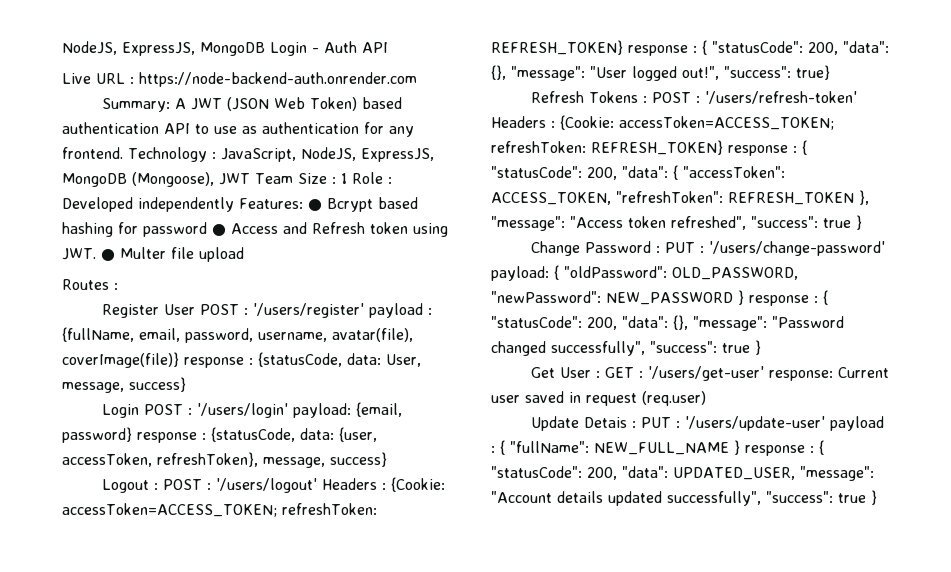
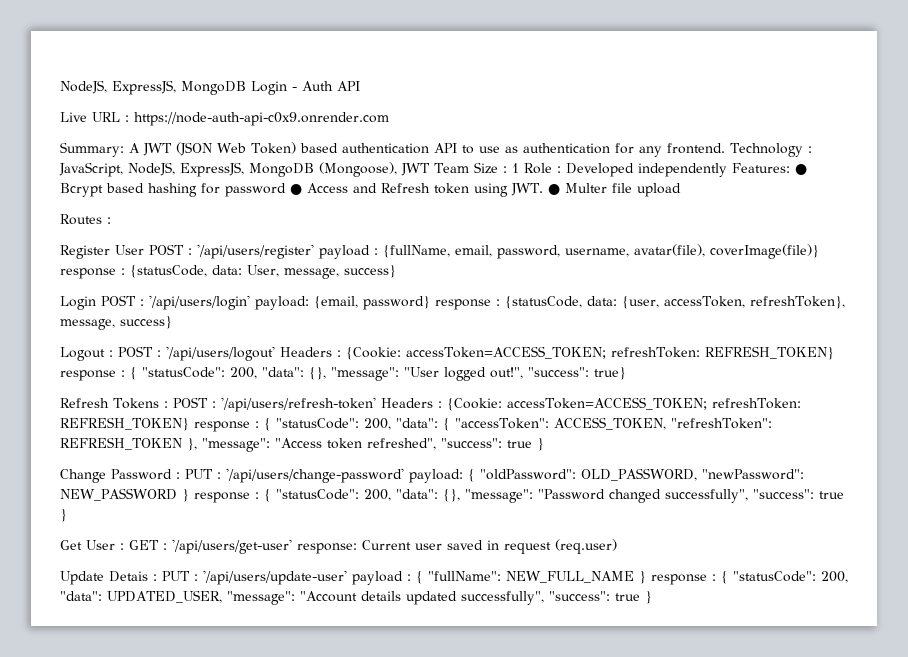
- Live URL : https://node-backend-auth.onrender.com
+ Live URL : https://node-auth-api-c0x9.onrender.com
- Register User POST : '/users/register' payload : {fullName, email, password, username, avatar(file), coverImage(file)} response : {statusCode, data: User, message, success}
+ Register User POST : '/api/users/register' payload : {fullName, email, password, username, avatar(file), coverImage(file)} response : {statusCode, data: User, message, success}
- Login POST : '/users/login' payload: {email, password} response : {statusCode, data: {user, accessToken, refreshToken}, message, success}
+ Login POST : '/api/users/login' payload: {email, password} response : {statusCode, data: {user, accessToken, refreshToken}, message, success}
- Logout : POST : '/users/logout' Headers : {Cookie: accessToken=ACCESS_TOKEN; refreshToken: REFRESH_TOKEN} response : { "statusCode": 200, "data": {}, "message": "User logged out!", "success": true}
+ Logout : POST : '/api/users/logout' Headers : {Cookie: accessToken=ACCESS_TOKEN; refreshToken: REFRESH_TOKEN} response : { "statusCode": 200, "data": {}, "message": "User logged out!", "success": true}
- Refresh Tokens : POST : '/users/refresh-token' Headers : {Cookie: accessToken=ACCESS_TOKEN; refreshToken: REFRESH_TOKEN} response : { "statusCode": 200, "data": { "accessToken": ACCESS_TOKEN, "refreshToken": REFRESH_TOKEN }, "message": "Access token refreshed", "success": true }
+ Refresh Tokens : POST : '/api/users/refresh-token' Headers : {Cookie: accessToken=ACCESS_TOKEN; refreshToken: REFRESH_TOKEN} response : { "statusCode": 200, "data": { "accessToken": ACCESS_TOKEN, "refreshToken": REFRESH_TOKEN }, "message": "Access token refreshed", "success": true }
- Change Password : PUT : '/users/change-password' payload: { "oldPassword": OLD_PASSWORD, "newPassword": NEW_PASSWORD } response : { "statusCode": 200, "data": {}, "message": "Password changed successfully", "success": true }
+ Change Password : PUT : '/api/users/change-password' payload: { "oldPassword": OLD_PASSWORD, "newPassword": NEW_PASSWORD } response : { "statusCode": 200, "data": {}, "message": "Password changed successfully", "success": true }
- Get User : GET : '/users/get-user' response: Current user saved in request (req.user)
+ Get User : GET : '/api/users/get-user' response: Current user saved in request (req.user)
- Update Detais : PUT : '/users/update-user' payload : { "fullName": NEW_FULL_NAME } response : { "statusCode": 200, "data": UPDATED_USER, "message": "Account details updated successfully", "success": true }
+ Update Detais : PUT : '/api/users/update-user' payload : { "fullName": NEW_FULL_NAME } response : { "statusCode": 200, "data": UPDATED_USER, "message": "Account details updated successfully", "success": true }

